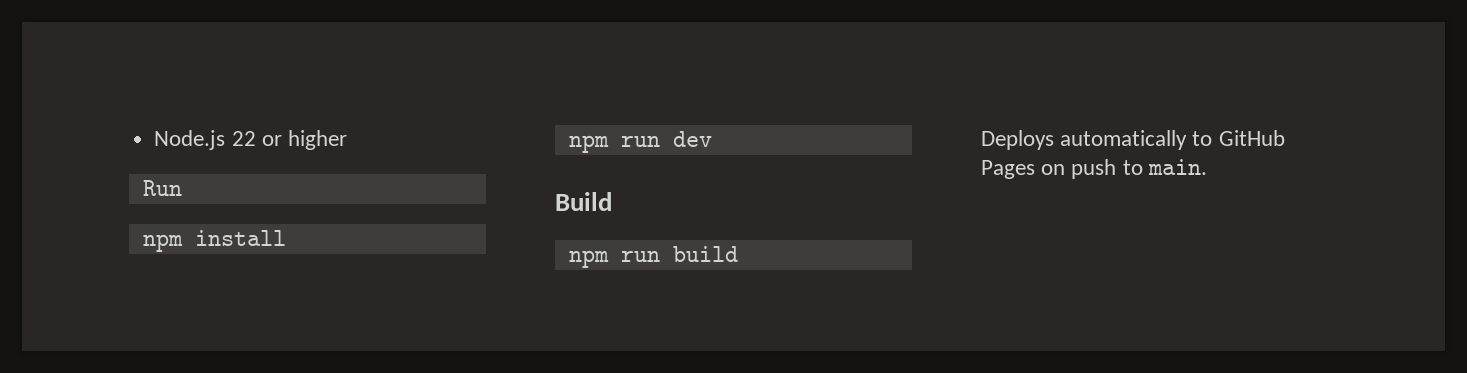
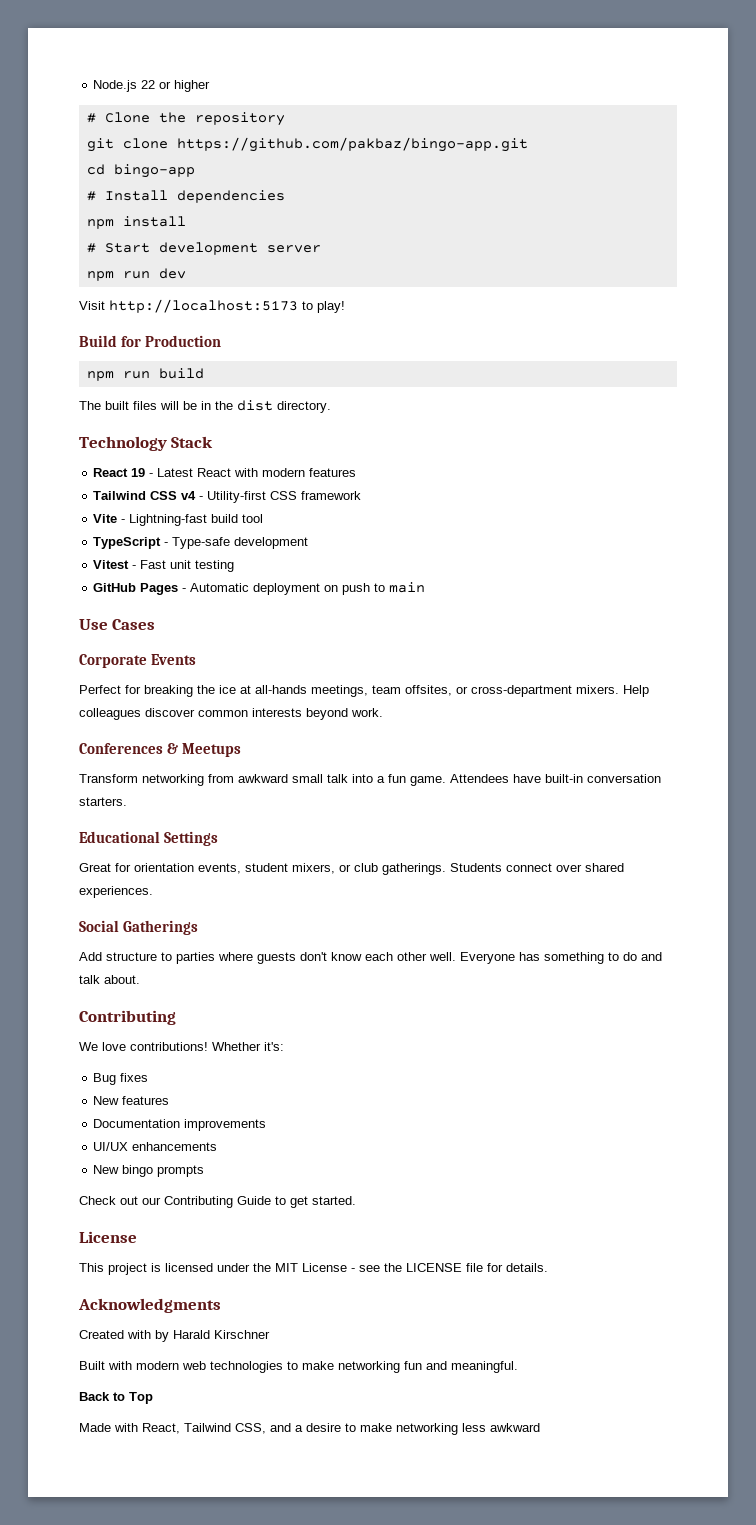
- Run
+ # Clone the repository
+ git clone https://github.com/pakbaz/bingo-app.git
+ cd bingo-app
+ # Install dependencies
  npm install
+ # Start development server
+ Visit http://localhost:5173 to play!
- Build
+ Build for Production
- Deploys automatically to GitHub Pages on push to main.
+ The built files will be in the dist directory.
+ Technology Stack
+ React 19 - Latest React with modern features
+ Tailwind CSS v4 - Utility-first CSS framework
+ Vite - Lightning-fast build tool
+ TypeScript - Type-safe development
+ Vitest - Fast unit testing
+ GitHub Pages - Automatic deployment on push to main
+ Use Cases
+ Corporate Events
+ Perfect for breaking the ice at all-hands meetings, team offsites, or cross-department mixers. Help colleagues discover common interests beyond work.
+ Conferences & Meetups
+ Transform networking from awkward small talk into a fun game. Attendees have built-in conversation starters.
+ Educational Settings
+ Great for orientation events, student mixers, or club gatherings. Students connect over shared experiences.
+ Social Gatherings
+ Add structure to parties where guests don't know each other well. Everyone has something to do and talk about.
+ Contributing
+ We love contributions! Whether it's:
+ Bug fixes
+ New features
+ Documentation improvements
+ UI/UX enhancements
+ New bingo prompts
+ Check out our Contributing Guide to get started.
+ License
+ This project is licensed under the MIT License - see the LICENSE file for details.
+ Acknowledgments
+ Created with by Harald Kirschner
+ Built with modern web technologies to make networking fun and meaningful.
+ Back to Top
+ Made with React, Tailwind CSS, and a desire to make networking less awkward

